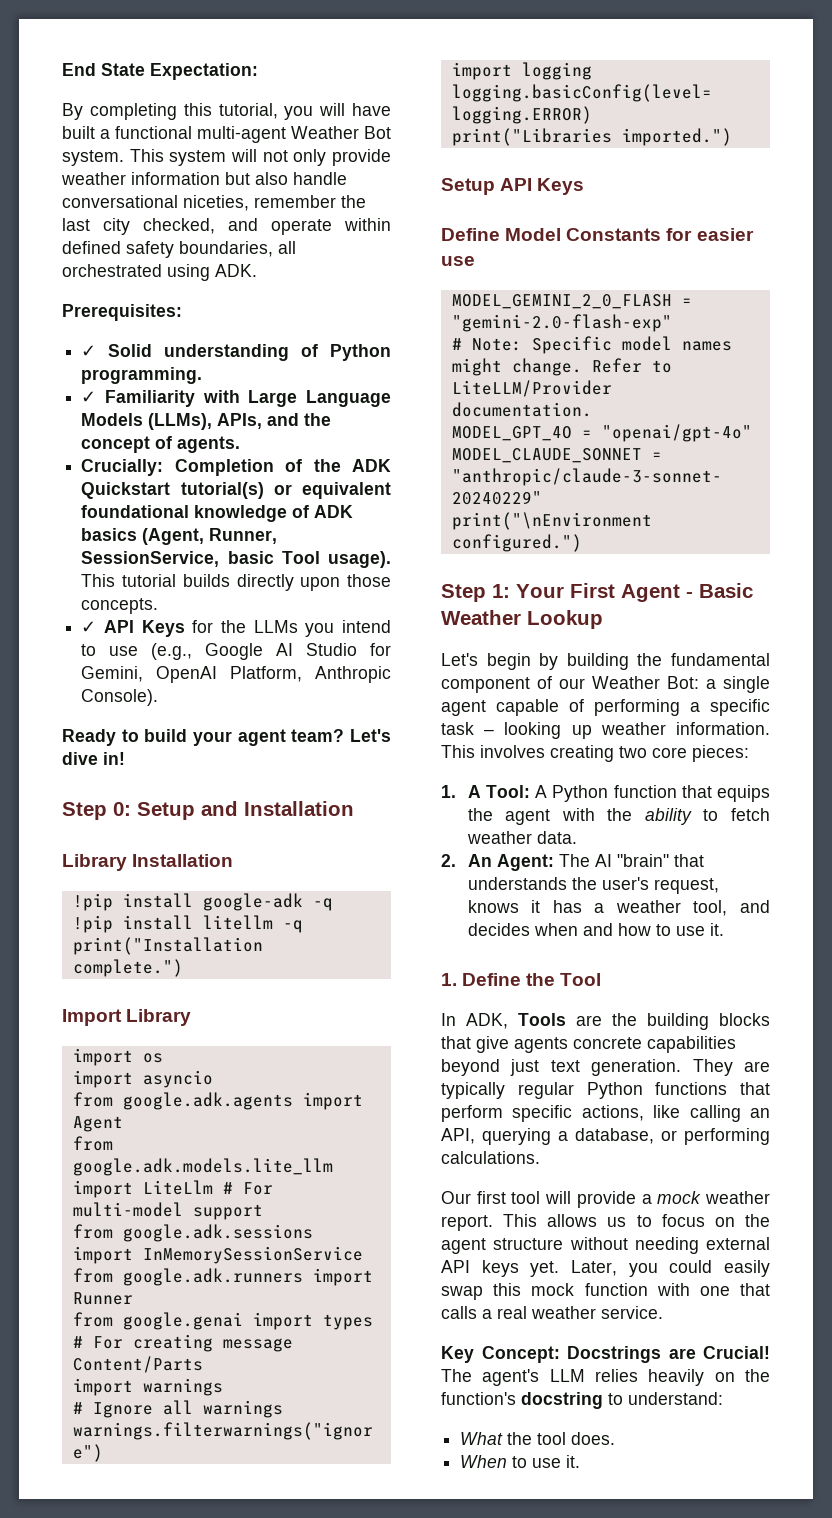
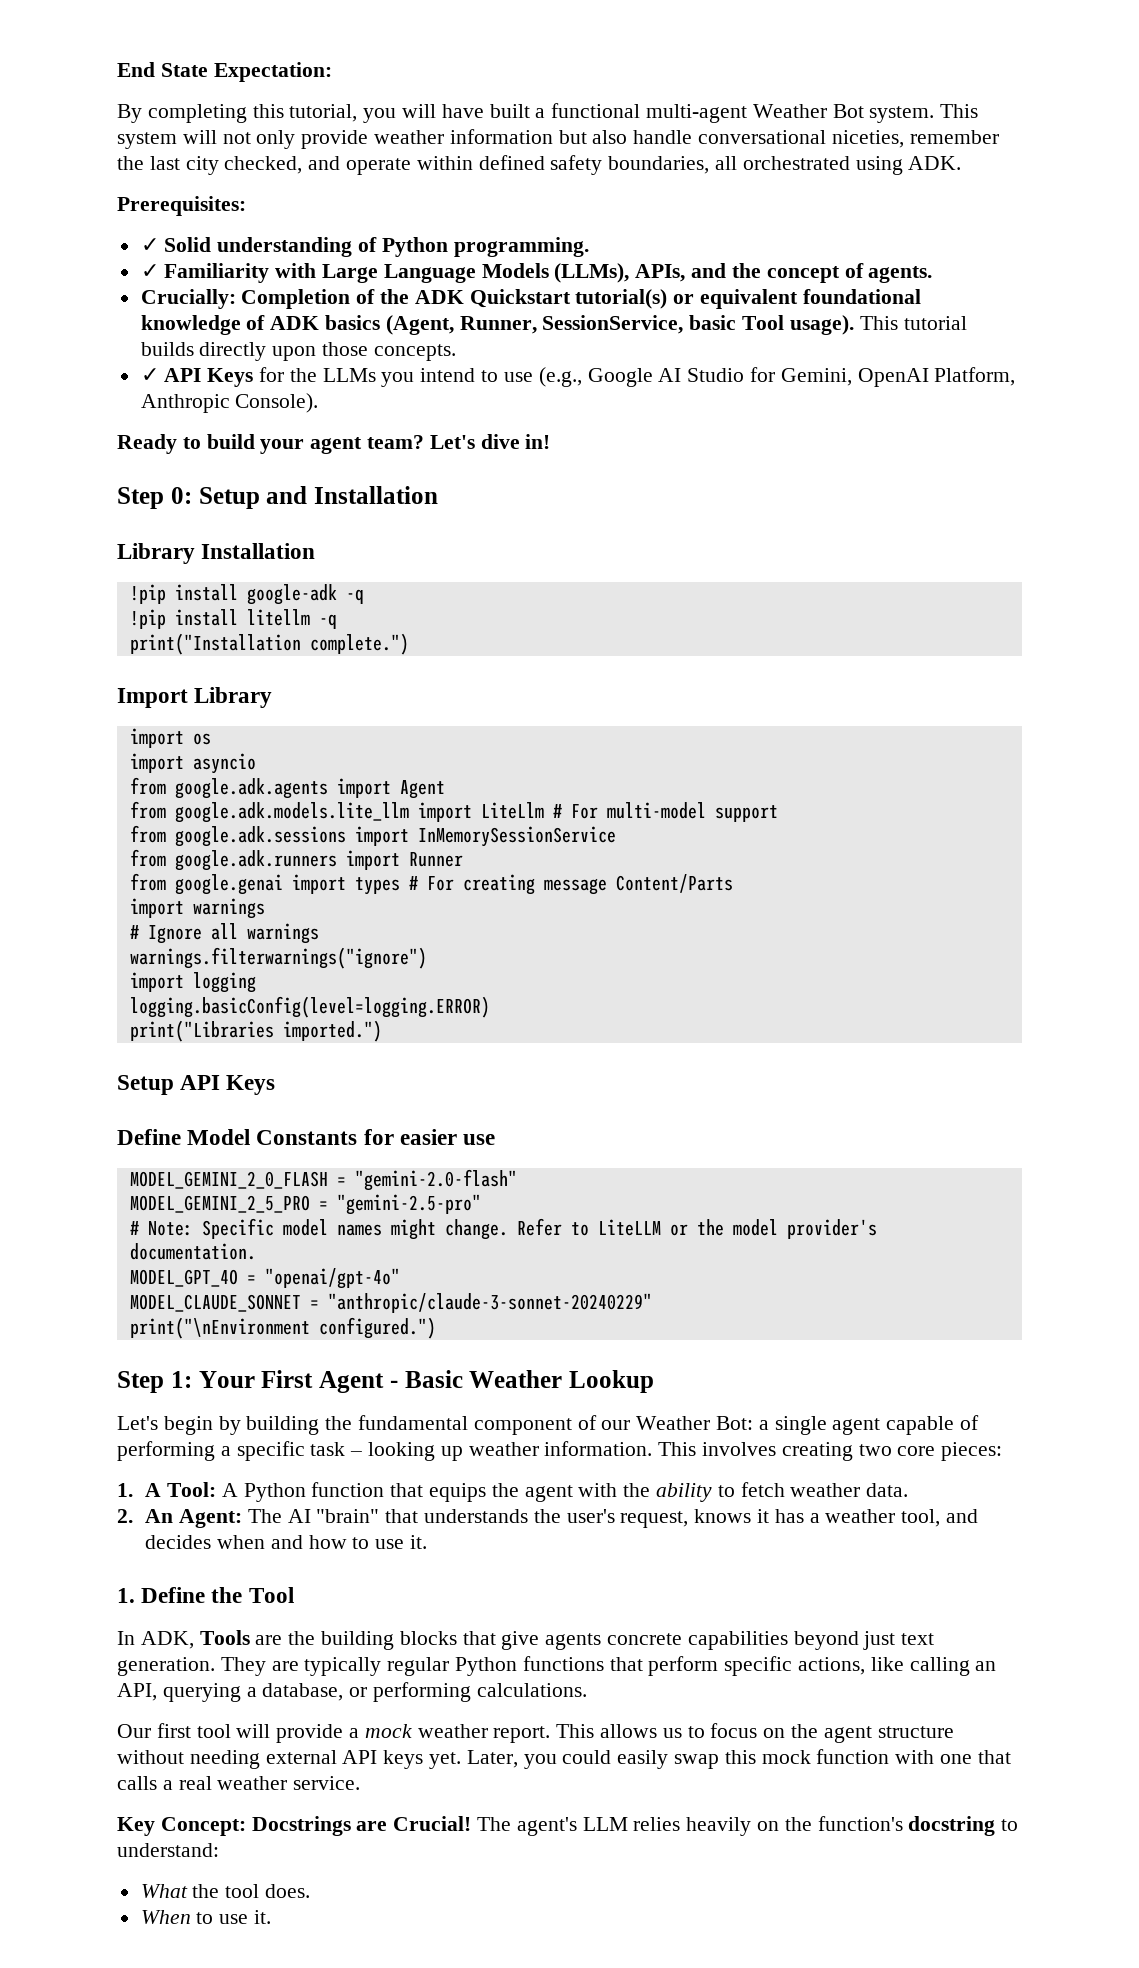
- MODEL_GEMINI_2_0_FLASH = "gemini-2.0-flash-exp"
+ MODEL_GEMINI_2_0_FLASH = "gemini-2.0-flash"
+ MODEL_GEMINI_2_5_PRO = "gemini-2.5-pro"
- Refer to LiteLLM/Provider documentation.
+ Refer to LiteLLM or the model provider's documentation.

